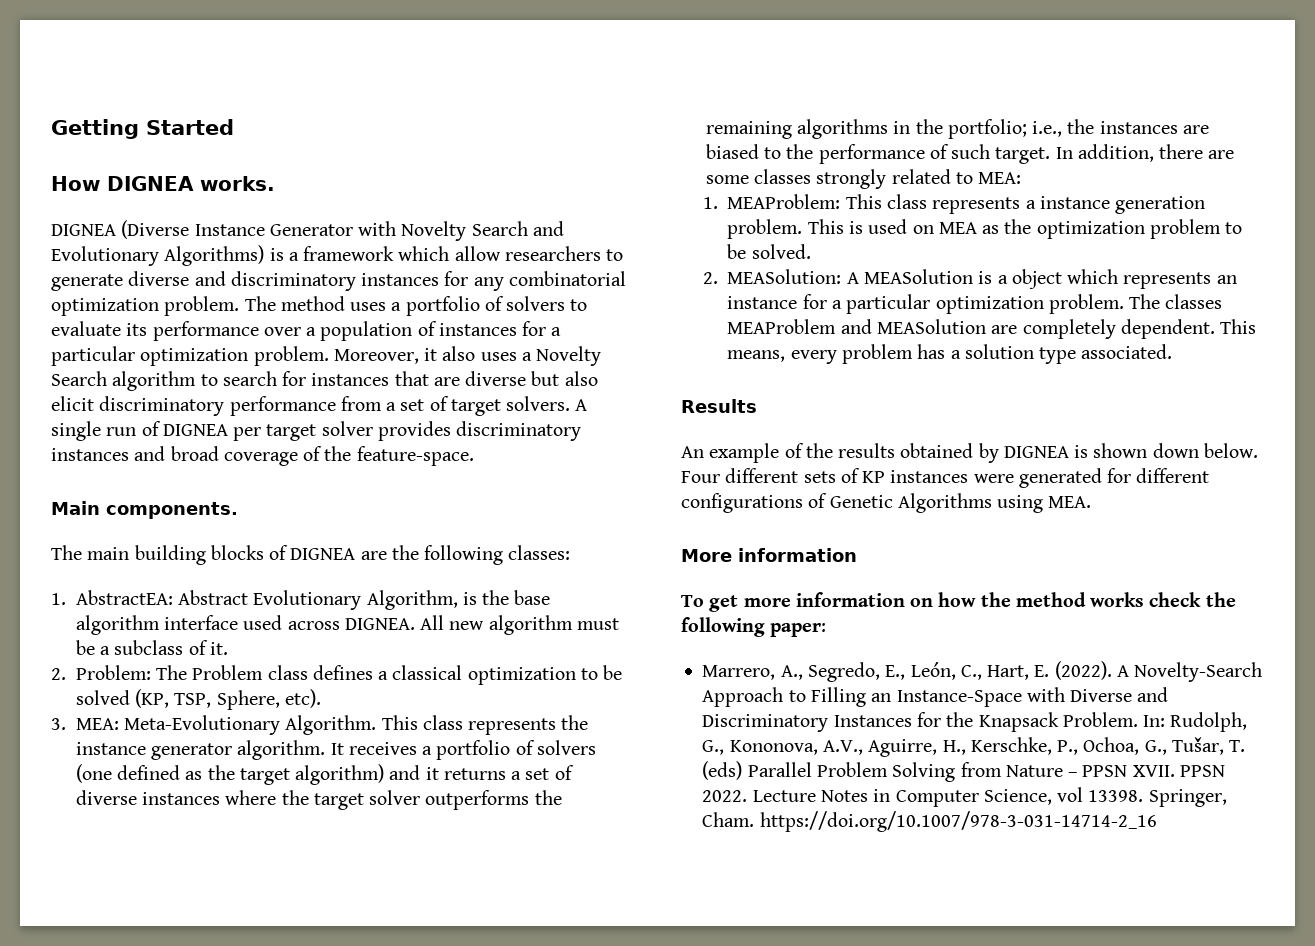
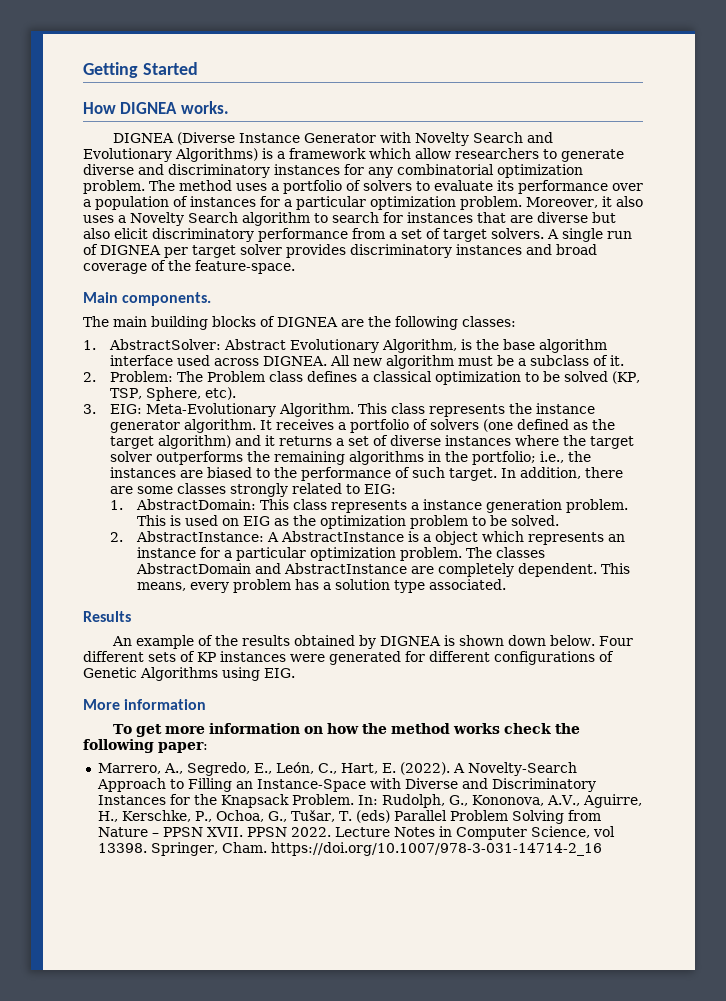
- 1. AbstractEA: Abstract Evolutionary Algorithm, is the base algorithm interface used across DIGNEA.
+ 1. AbstractSolver: Abstract Evolutionary Algorithm, is the base algorithm interface used across DIGNEA.
- 3. MEA: Meta-Evolutionary Algorithm.
+ 3. EIG: Meta-Evolutionary Algorithm.
- In addition, there are some classes strongly related to MEA:
- 1. MEAProblem: This class represents a instance generation problem.
+ In addition, there are some classes strongly related to EIG:
+ 1. AbstractDomain: This class represents a instance generation problem.
- This is used on MEA as the optimization problem to be solved.
+ This is used on EIG as the optimization problem to be solved.
- 2. MEASolution: A MEASolution is a object which represents an instance for a particular optimization problem.
+ 2. AbstractInstance: A AbstractInstance is a object which represents an instance for a particular optimization problem.
- The classes MEAProblem and MEASolution are completely dependent.
+ The classes AbstractDomain and AbstractInstance are completely dependent.
- Four different sets of KP instances were generated for different configurations of Genetic Algorithms using MEA.
+ Four different sets of KP instances were generated for different configurations of Genetic Algorithms using EIG.

